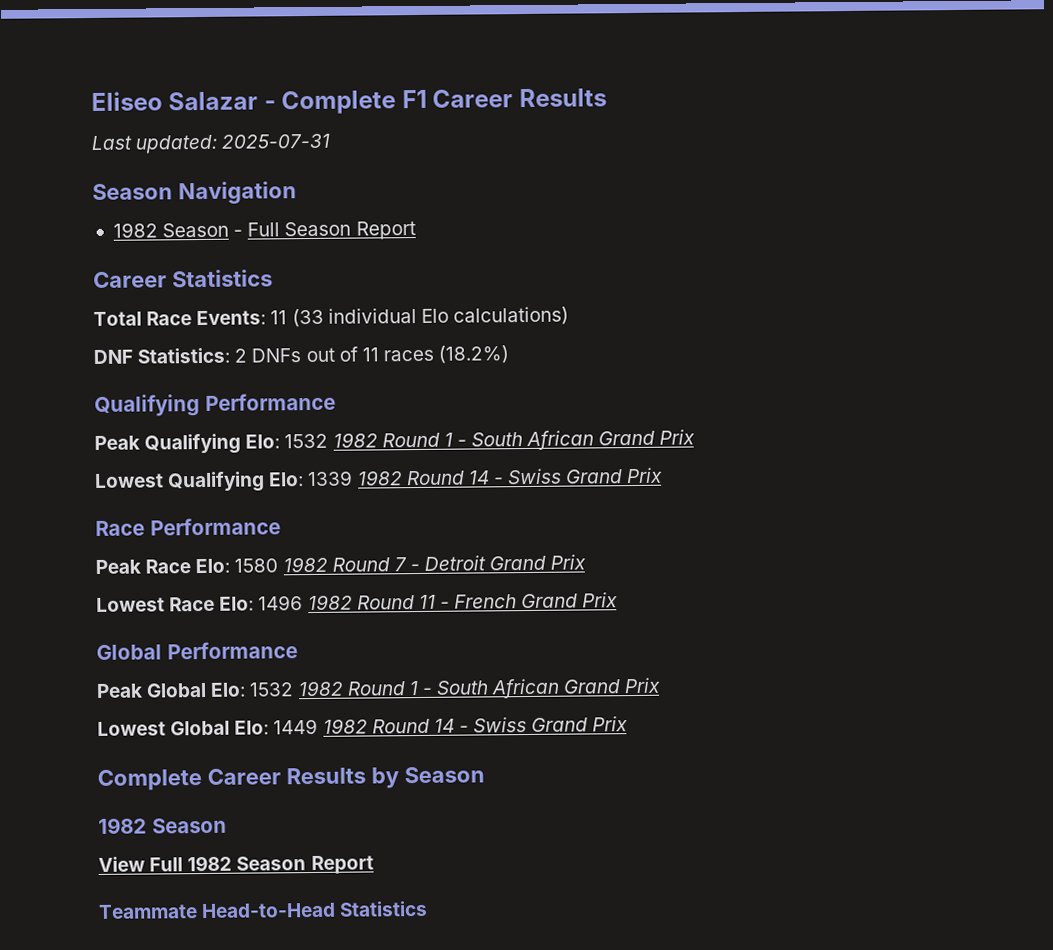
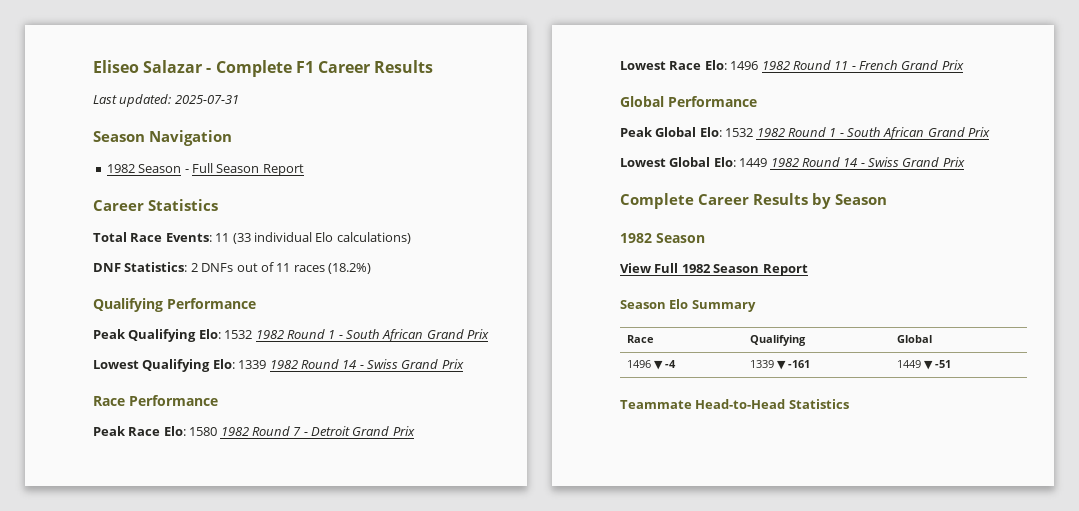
+ Season Elo Summary
+ Race | Qualifying | Global
+ 1496 ▼ -4 | 1339 ▼ -161 | 1449 ▼ -51

